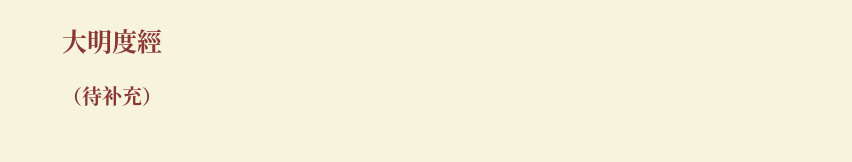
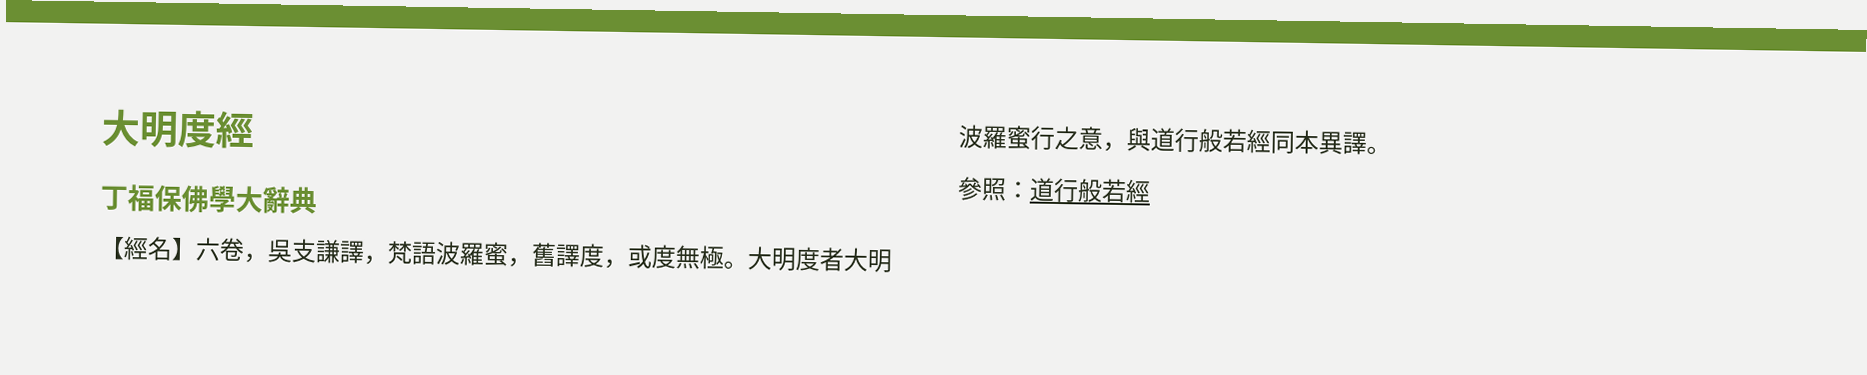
- （待补充）
+ 丁福保佛學大辭典
+ 【經名】六卷，吳支謙譯，梵語波羅蜜，舊譯度，或度無極。大明度者大明波羅蜜行之意，與道行般若經同本異譯。
+ 參照：道行般若經

